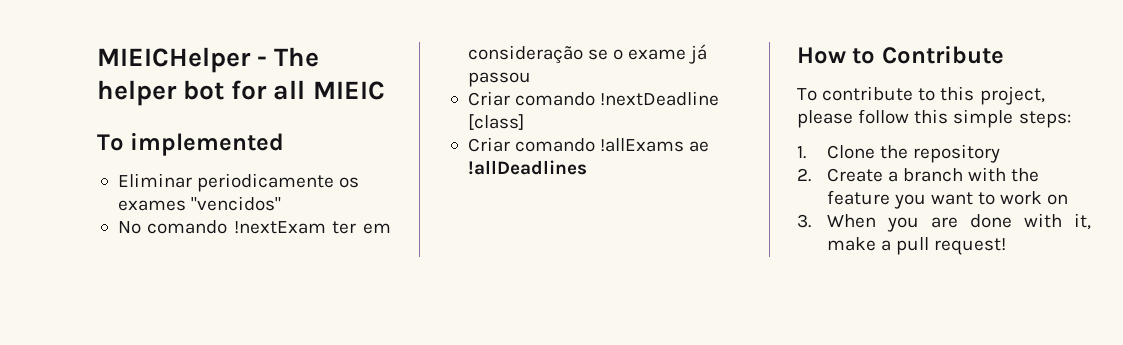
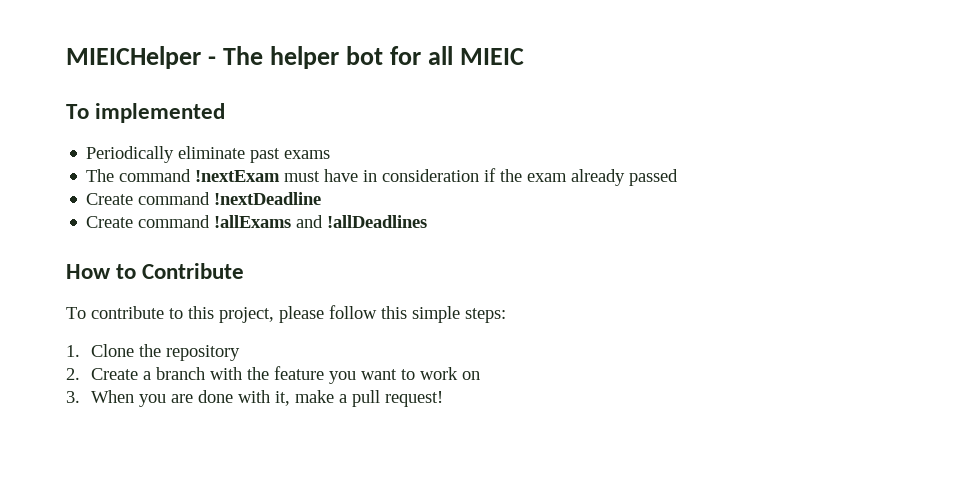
- Eliminar periodicamente os exames "vencidos"
- No comando !nextExam ter em consideração se o exame já passou
- Criar comando !nextDeadline [class]
- Criar comando !allExams ae !allDeadlines
+ Periodically eliminate past exams
+ The command !nextExam must have in consideration if the exam already passed
+ Create command !nextDeadline
+ Create command !allExams and !allDeadlines

